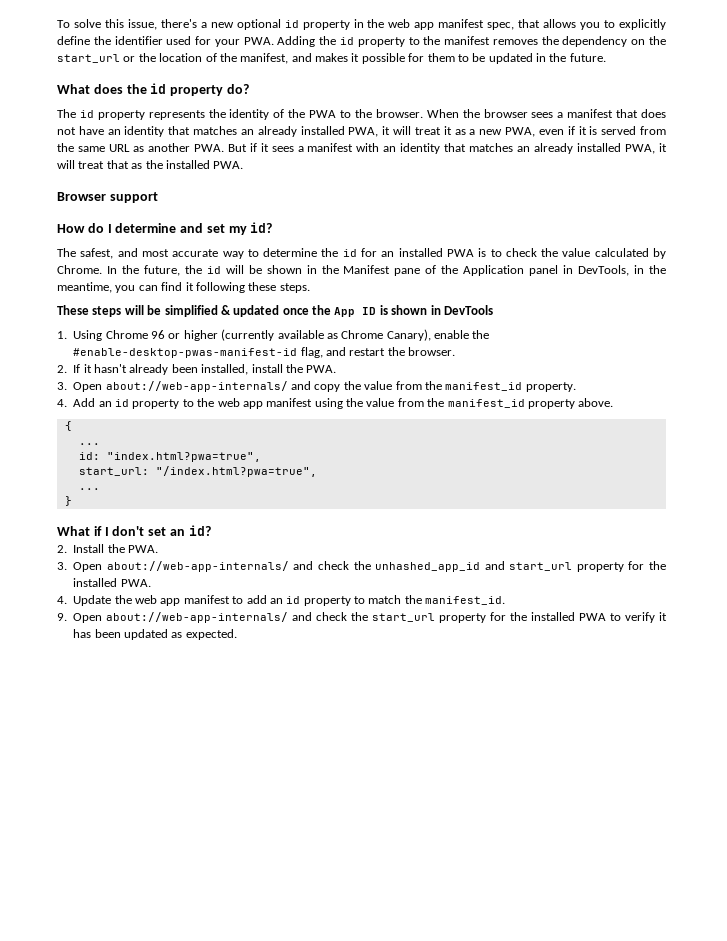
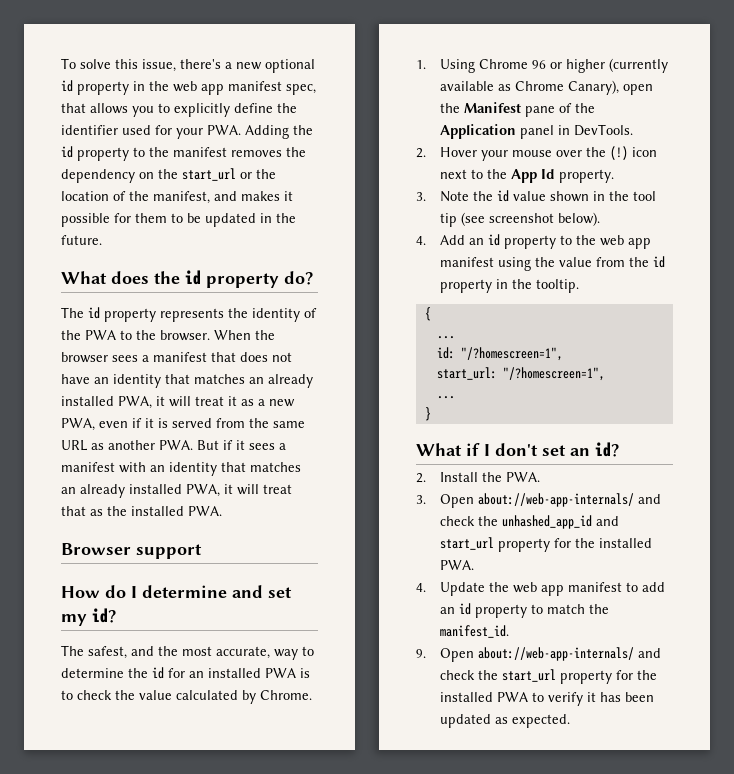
- The safest, and most accurate way to determine the id for an installed PWA is to check the value calculated by Chrome. In the future, the id will be shown in the Manifest pane of the Application panel in DevTools, in the meantime, you can find it following these steps.
- These steps will be simplified & updated once the App ID is shown in DevTools
+ The safest, and the most accurate, way to determine the id for an installed PWA is to check the value calculated by Chrome.
- 1. Using Chrome 96 or higher (currently available as Chrome Canary), enable the #enable-desktop-pwas-manifest-id flag, and restart the browser.
- 2. If it hasn't already been installed, install the PWA.
- 3. Open about://web-app-internals/ and copy the value from the manifest_id property.
+ 1. Using Chrome 96 or higher (currently available as Chrome Canary), open the Manifest pane of the Application panel in DevTools.
+ 2. Hover your mouse over the (!) icon next to the App Id property.
+ 3. Note the id value shown in the tool tip (see screenshot below).
- 4. Add an id property to the web app manifest using the value from the manifest_id property above.
+ 4. Add an id property to the web app manifest using the value from the id property in the tooltip.
- id: "index.html?pwa=true",
+ id: "/?homescreen=1",
- start_url: "/index.html?pwa=true",
+ start_url: "/?homescreen=1",

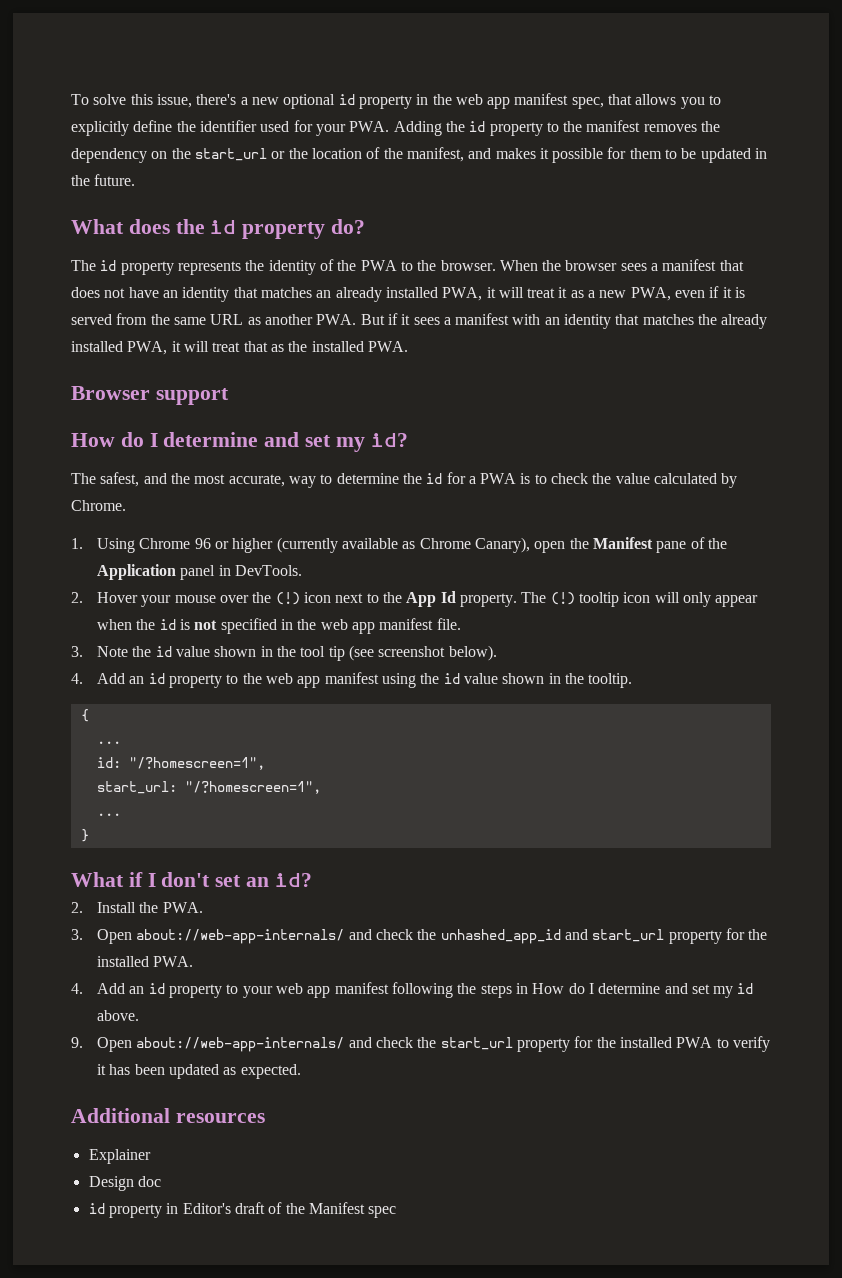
- When the browser sees a manifest that does not have an identity that matches an already installed PWA, it will treat it as a new PWA, even if it is served from the same URL as another PWA. But if it sees a manifest with an identity that matches an already installed PWA, it will treat that as the installed PWA.
+ When the browser sees a manifest that does not have an identity that matches an already installed PWA, it will treat it as a new PWA, even if it is served from the same URL as another PWA. But if it sees a manifest with an identity that matches the already installed PWA, it will treat that as the installed PWA.
- The safest, and the most accurate, way to determine the id for an installed PWA is to check the value calculated by Chrome.
+ The safest, and the most accurate, way to determine the id for a PWA is to check the value calculated by Chrome.
+ The (!) tooltip icon will only appear when the id is not specified in the web app manifest file.
- 4. Add an id property to the web app manifest using the value from the id property in the tooltip.
+ 4. Add an id property to the web app manifest using the id value shown in the tooltip.
- 4. Update the web app manifest to add an id property to match the manifest_id.
+ 4. Add an id property to your web app manifest following the steps in How do I determine and set my id above.
+ Additional resources
+ Explainer
+ Design doc
+ id property in Editor's draft of the Manifest spec

